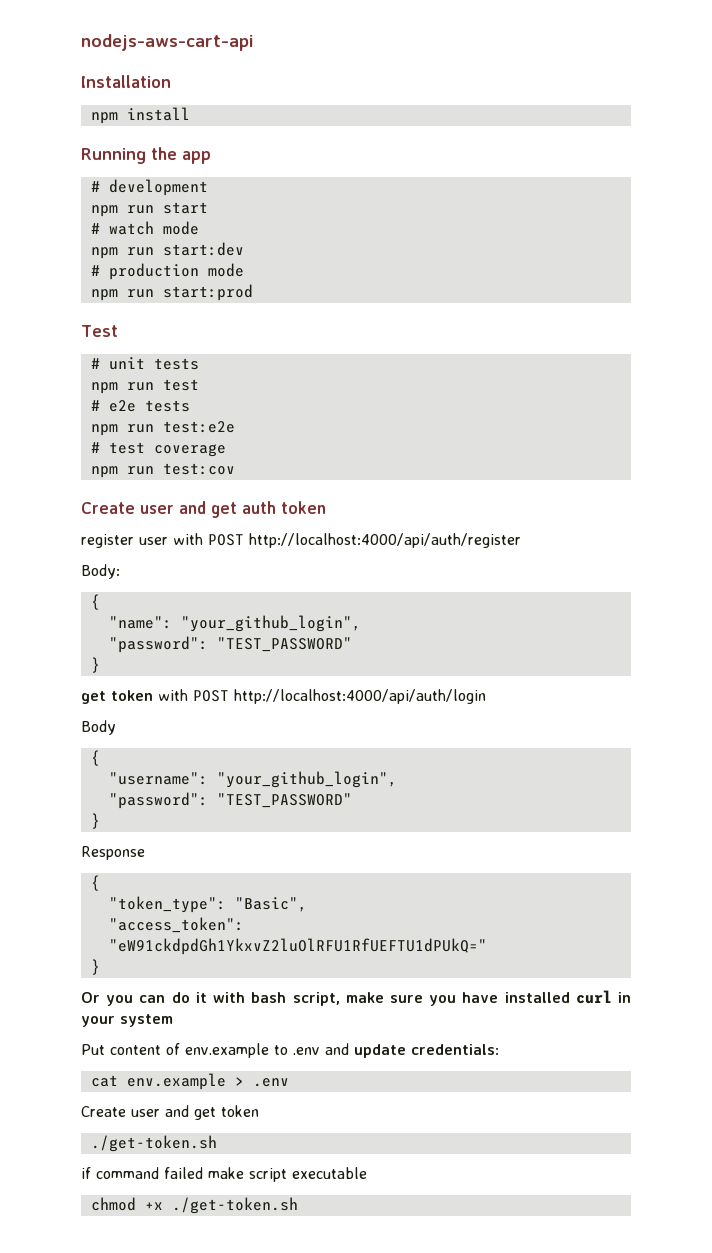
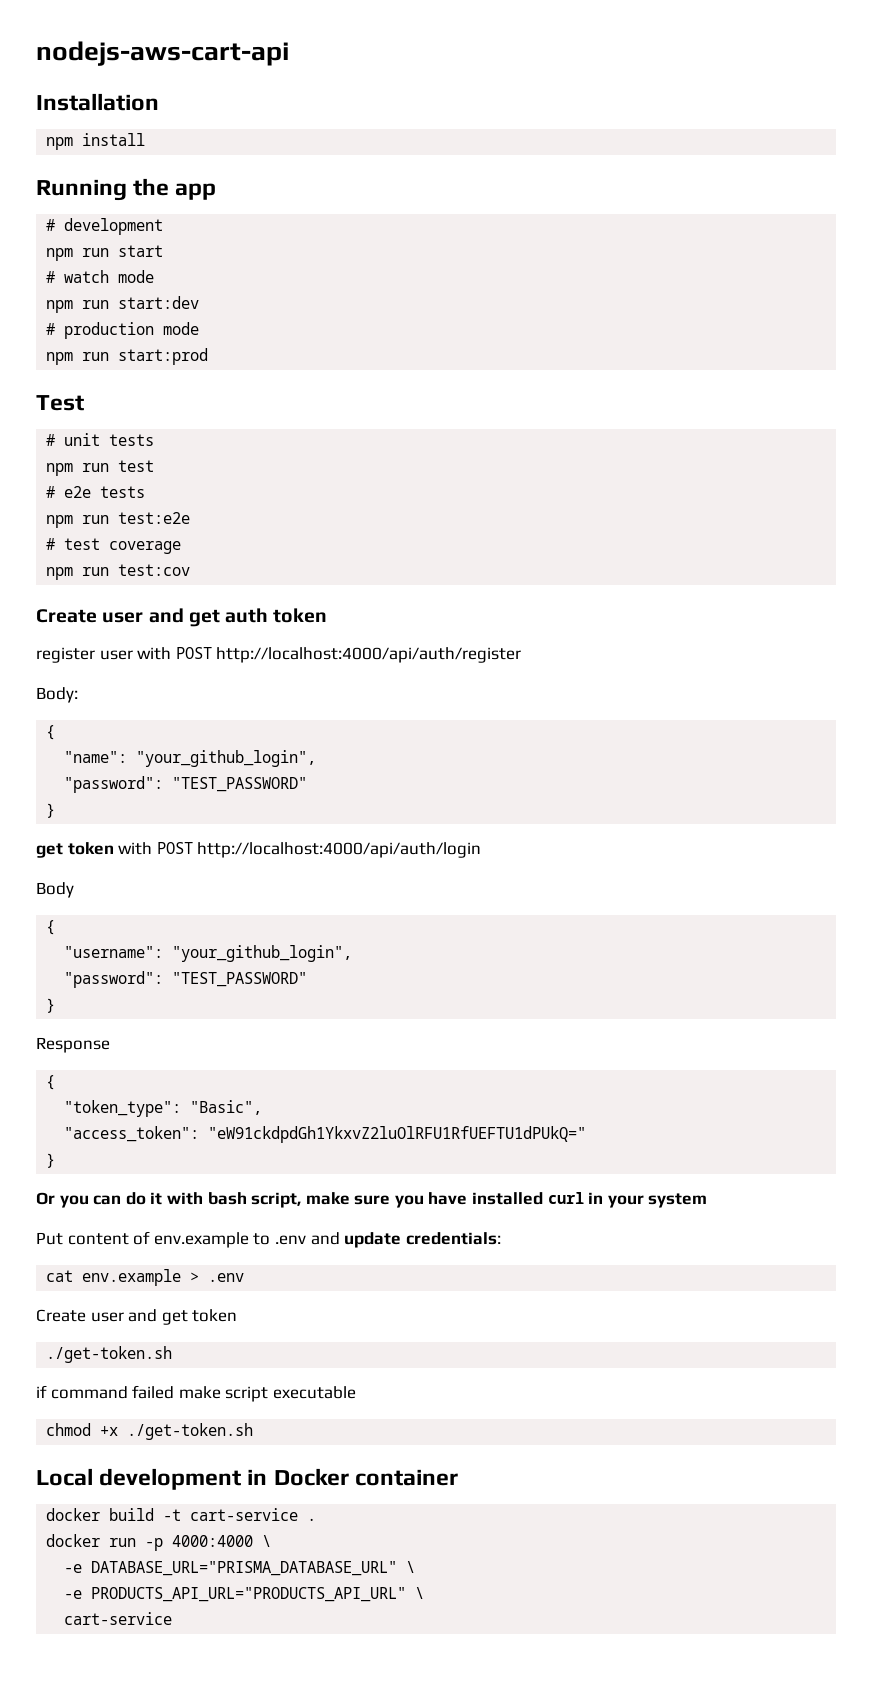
+ Local development in Docker container
+ docker build -t cart-service .
+ docker run -p 4000:4000 \
+ -e DATABASE_URL="PRISMA_DATABASE_URL" \
+ -e PRODUCTS_API_URL="PRODUCTS_API_URL" \
+ cart-service

